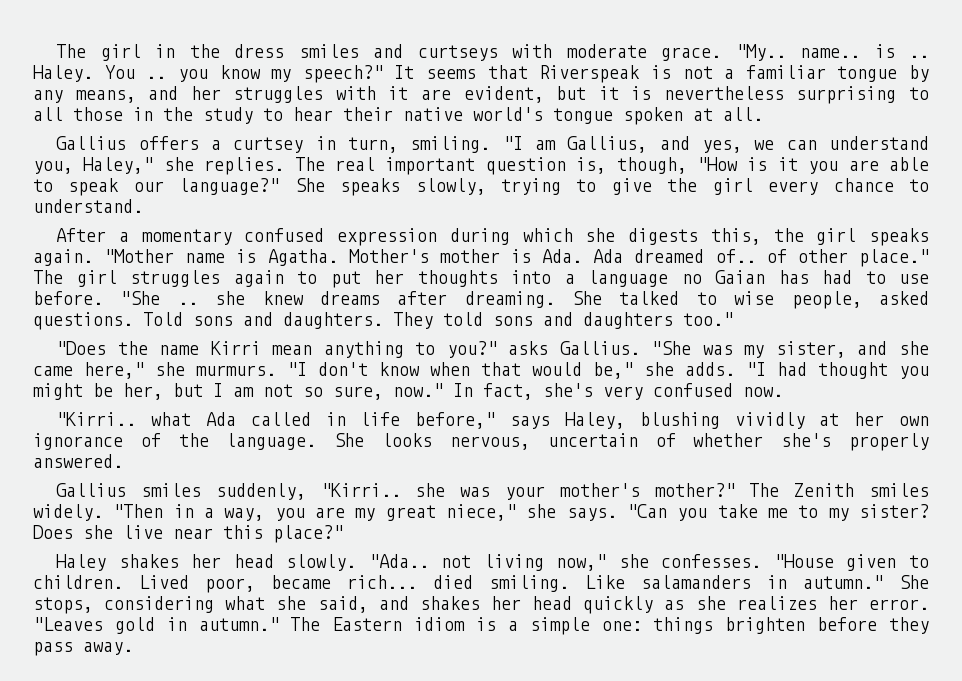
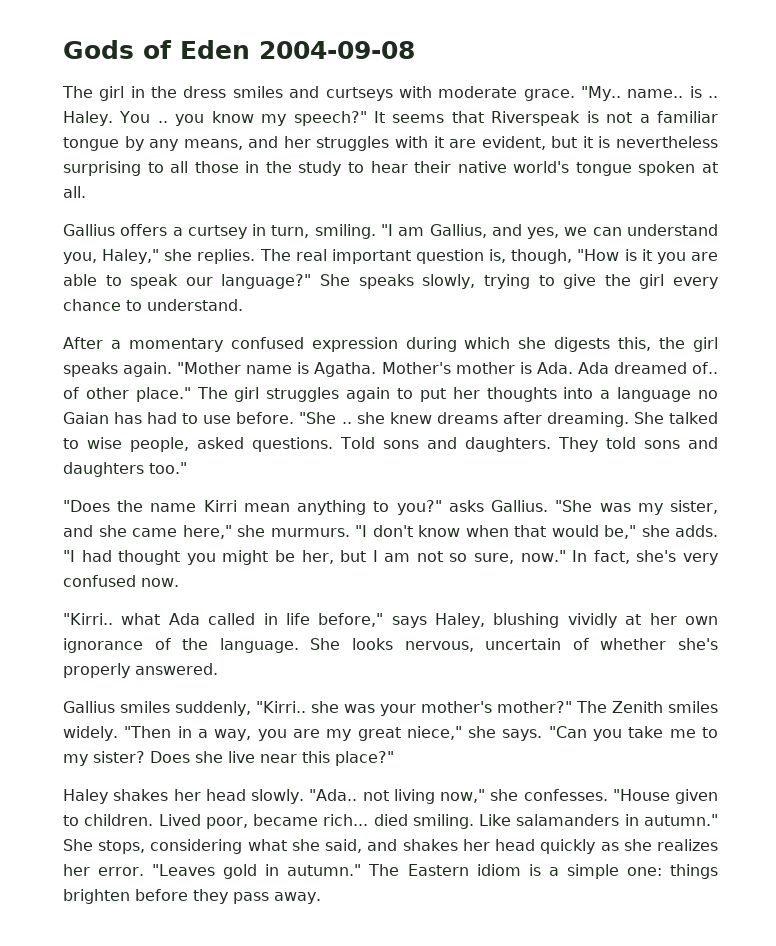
+ Gods of Eden 2004-09-08

